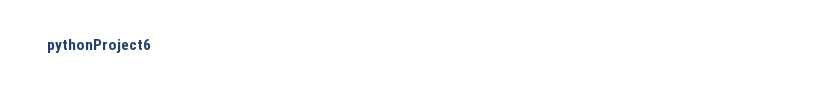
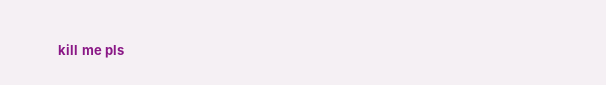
- pythonProject6
+ kill me pls

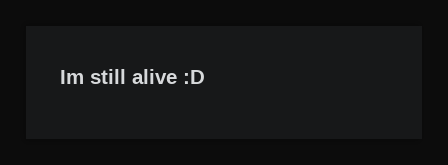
- kill me pls
+ Im still alive :D

